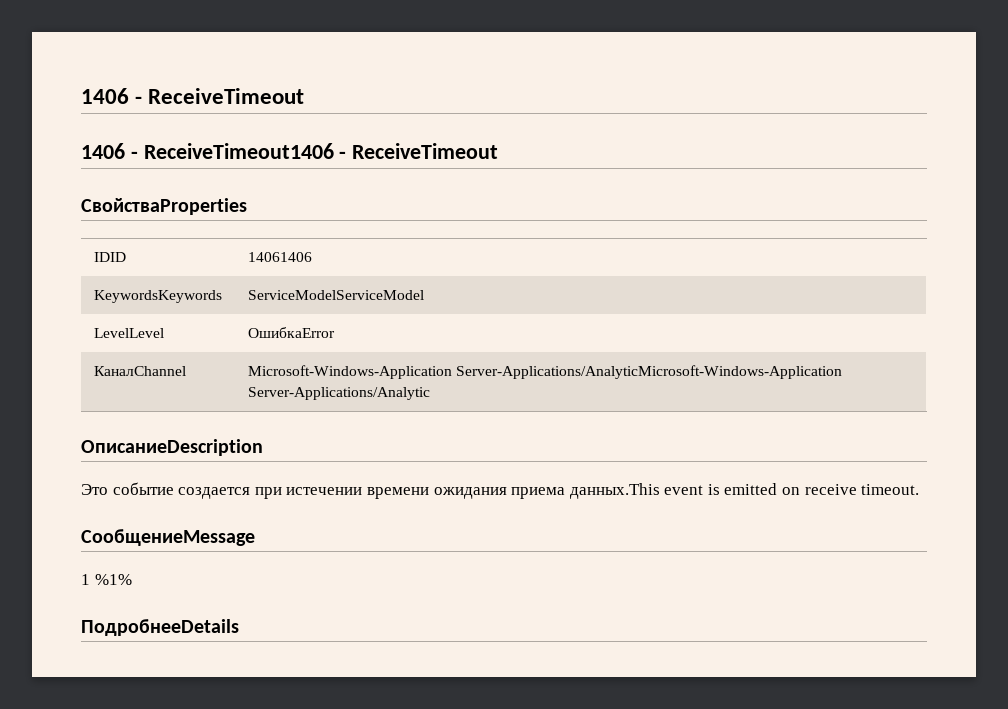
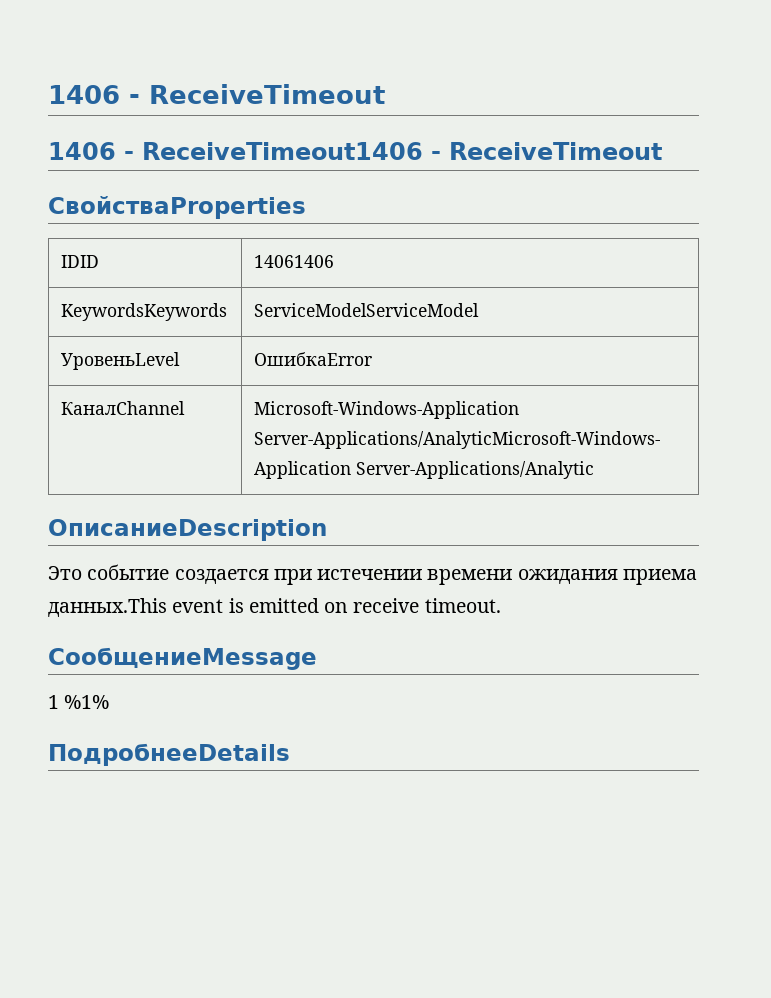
- LevelLevel | ОшибкаError
+ УровеньLevel | ОшибкаError

